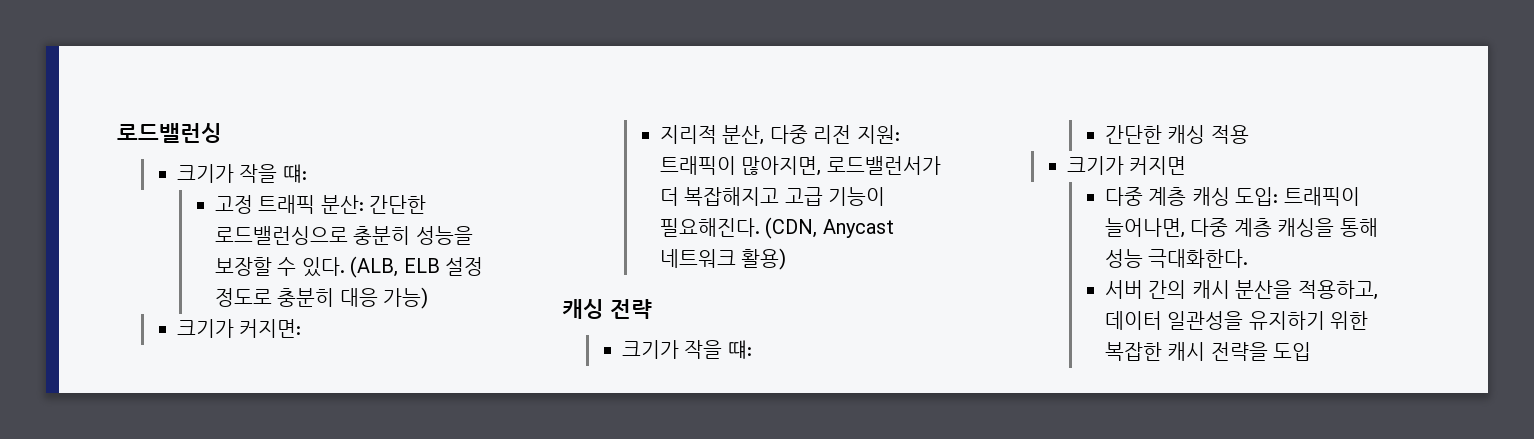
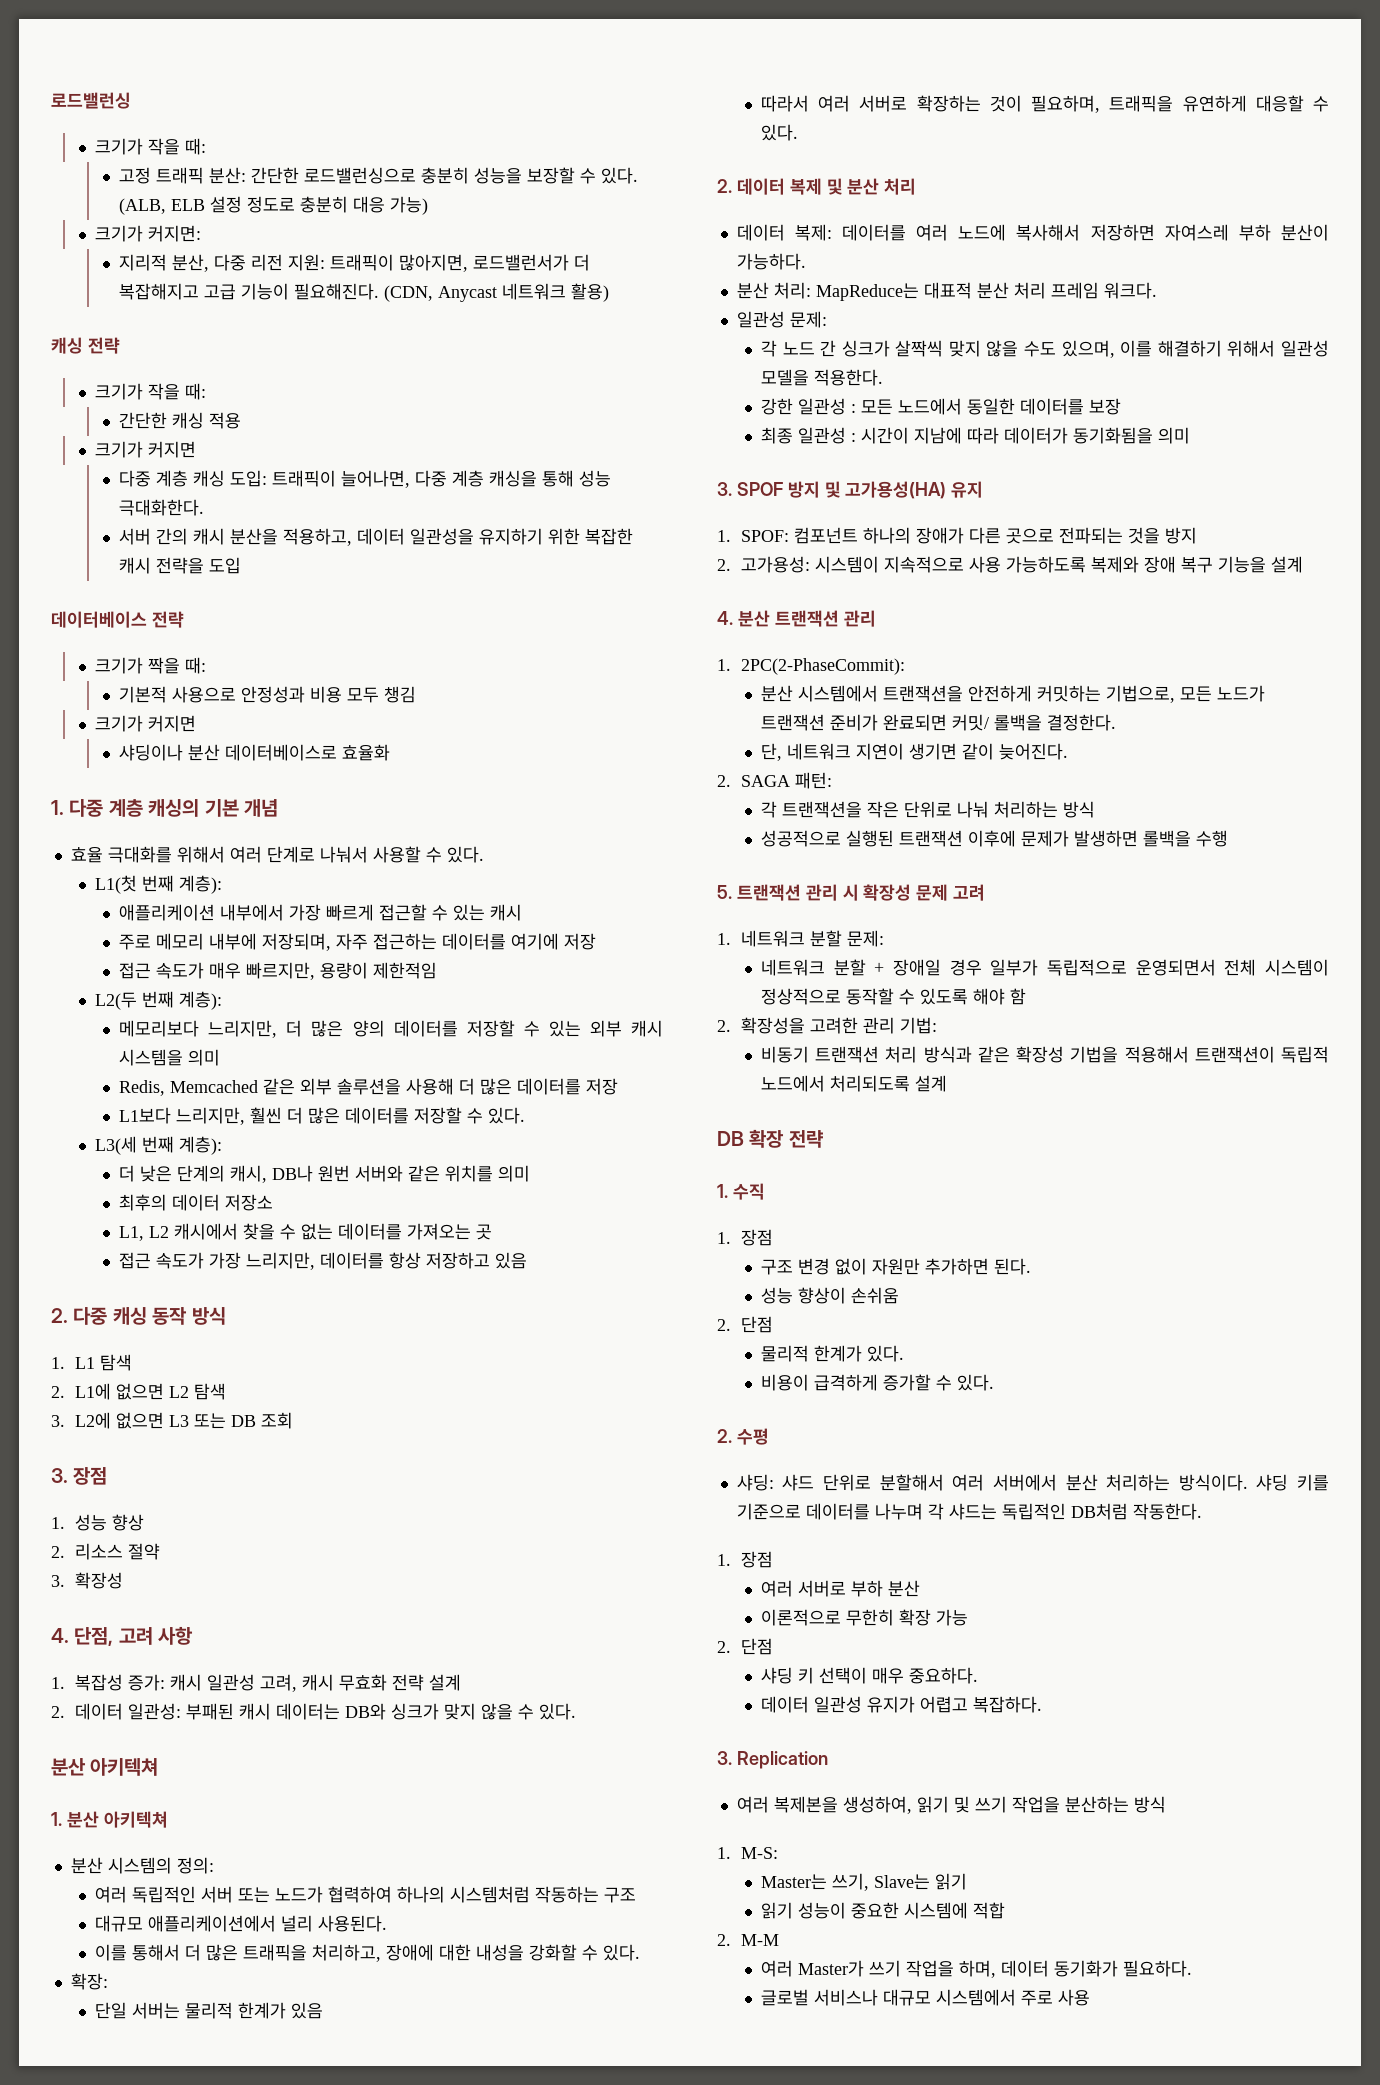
  로드밸런싱
- 크기가 작을 떄:
+ 크기가 작을 때:
  캐싱 전략
- 크기가 작을 떄:
+ 크기가 작을 때:
+ 데이터베이스 전략
+ 크기가 짝을 때:
+ 기본적 사용으로 안정성과 비용 모두 챙김
+ 크기가 커지면
+ 샤딩이나 분산 데이터베이스로 효율화
+ 1. 다중 계층 캐싱의 기본 개념
+ 효율 극대화를 위해서 여러 단계로 나눠서 사용할 수 있다.
+ L1(첫 번째 계층):
+ 애플리케이션 내부에서 가장 빠르게 접근할 수 있는 캐시
+ 주로 메모리 내부에 저장되며, 자주 접근하는 데이터를 여기에 저장
+ 접근 속도가 매우 빠르지만, 용량이 제한적임
+ L2(두 번째 계층):
+ 메모리보다 느리지만, 더 많은 양의 데이터를 저장할 수 있는 외부 캐시 시스템을 의미
+ Redis, Memcached 같은 외부 솔루션을 사용해 더 많은 데이터를 저장
+ L1보다 느리지만, 훨씬 더 많은 데이터를 저장할 수 있다.
+ L3(세 번째 계층):
+ 더 낮은 단계의 캐시, DB나 원번 서버와 같은 위치를 의미
+ 최후의 데이터 저장소
+ L1, L2 캐시에서 찾을 수 없는 데이터를 가져오는 곳
+ 접근 속도가 가장 느리지만, 데이터를 항상 저장하고 있음
+ 2. 다중 캐싱 동작 방식
+ 1. L1 탐색
+ 2. L1에 없으면 L2 탐색
+ 3. L2에 없으면 L3 또는 DB 조회
+ 3. 장점
+ 1. 성능 향상
+ 2. 리소스 절약
+ 3. 확장성
+ 4. 단점, 고려 사항
+ 1. 복잡성 증가: 캐시 일관성 고려, 캐시 무효화 전략 설계
+ 2. 데이터 일관성: 부패된 캐시 데이터는 DB와 싱크가 맞지 않을 수 있다.
+ 분산 아키텍쳐
+ 1. 분산 아키텍쳐
+ 분산 시스템의 정의:
+ 여러 독립적인 서버 또는 노드가 협력하여 하나의 시스템처럼 작동하는 구조
+ 대규모 애플리케이션에서 널리 사용된다.
+ 이를 통해서 더 많은 트래픽을 처리하고, 장애에 대한 내성을 강화할 수 있다.
+ 확장:
+ 단일 서버는 물리적 한계가 있음
+ 따라서 여러 서버로 확장하는 것이 필요하며, 트래픽을 유연하게 대응할 수 있다.
+ 2. 데이터 복제 및 분산 처리
+ 데이터 복제: 데이터를 여러 노드에 복사해서 저장하면 자여스레 부하 분산이 가능하다.
+ 분산 처리: MapReduce는 대표적 분산 처리 프레임 워크다.
+ 일관성 문제:
+ 각 노드 간 싱크가 살짝씩 맞지 않을 수도 있으며, 이를 해결하기 위해서 일관성 모델을 적용한다.
+ 강한 일관성 : 모든 노드에서 동일한 데이터를 보장
+ 최종 일관성 : 시간이 지남에 따라 데이터가 동기화됨을 의미
+ 3. SPOF 방지 및 고가용성(HA) 유지
+ 1. SPOF: 컴포넌트 하나의 장애가 다른 곳으로 전파되는 것을 방지
+ 2. 고가용성: 시스템이 지속적으로 사용 가능하도록 복제와 장애 복구 기능을 설계
+ 4. 분산 트랜잭션 관리
+ 1. 2PC(2-PhaseCommit):
+ 분산 시스템에서 트랜잭션을 안전하게 커밋하는 기법으로, 모든 노드가 트랜잭션 준비가 완료되면 커밋/ 롤백을 결정한다.
+ 단, 네트워크 지연이 생기면 같이 늦어진다.
+ 2. SAGA 패턴:
+ 각 트랜잭션을 작은 단위로 나눠 처리하는 방식
+ 성공적으로 실행된 트랜잭션 이후에 문제가 발생하면 롤백을 수행
+ 5. 트랜잭션 관리 시 확장성 문제 고려
+ 1. 네트워크 분할 문제:
+ 네트워크 분할 + 장애일 경우 일부가 독립적으로 운영되면서 전체 시스템이 정상적으로 동작할 수 있도록 해야 함
+ 2. 확장성을 고려한 관리 기법:
+ 비동기 트랜잭션 처리 방식과 같은 확장성 기법을 적용해서 트랜잭션이 독립적 노드에서 처리되도록 설계
+ DB 확장 전략
+ 1. 수직
+ 1. 장점
+ 구조 변경 없이 자원만 추가하면 된다.
+ 성능 향상이 손쉬움
+ 2. 단점
+ 물리적 한계가 있다.
+ 비용이 급격하게 증가할 수 있다.
+ 2. 수평
+ 샤딩: 샤드 단위로 분할해서 여러 서버에서 분산 처리하는 방식이다. 샤딩 키를 기준으로 데이터를 나누며 각 샤드는 독립적인 DB처럼 작동한다.
+ 1. 장점
+ 여러 서버로 부하 분산
+ 이론적으로 무한히 확장 가능
+ 2. 단점
+ 샤딩 키 선택이 매우 중요하다.
+ 데이터 일관성 유지가 어렵고 복잡하다.
+ 3. Replication
+ 여러 복제본을 생성하여, 읽기 및 쓰기 작업을 분산하는 방식
+ 1. M-S:
+ Master는 쓰기, Slave는 읽기
+ 읽기 성능이 중요한 시스템에 적합
+ 2. M-M
+ 여러 Master가 쓰기 작업을 하며, 데이터 동기화가 필요하다.
+ 글로벌 서비스나 대규모 시스템에서 주로 사용

